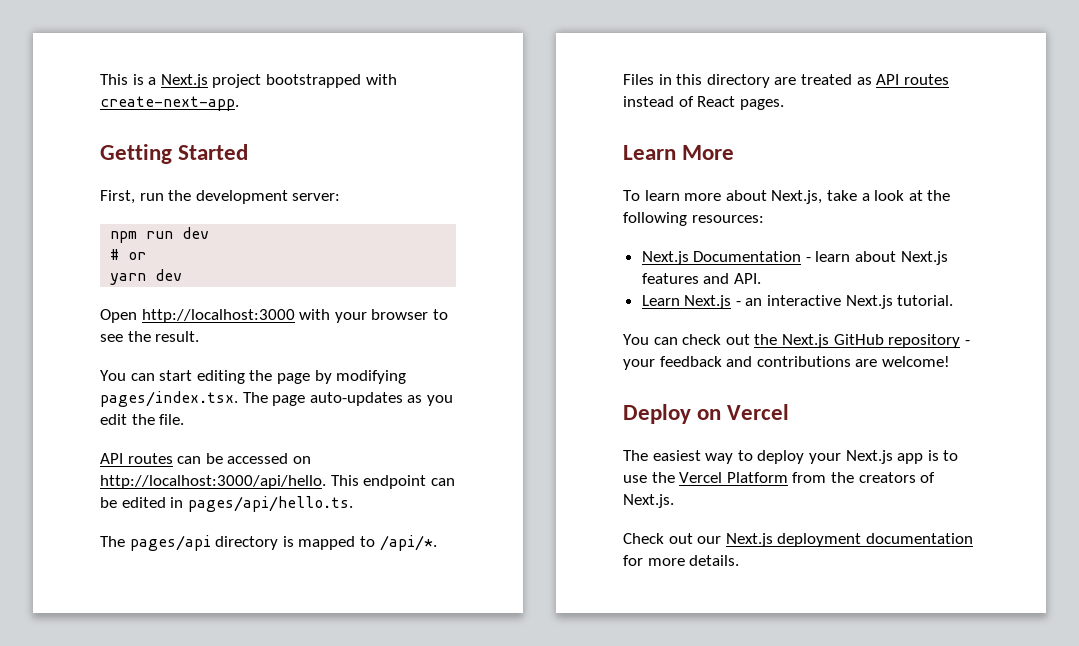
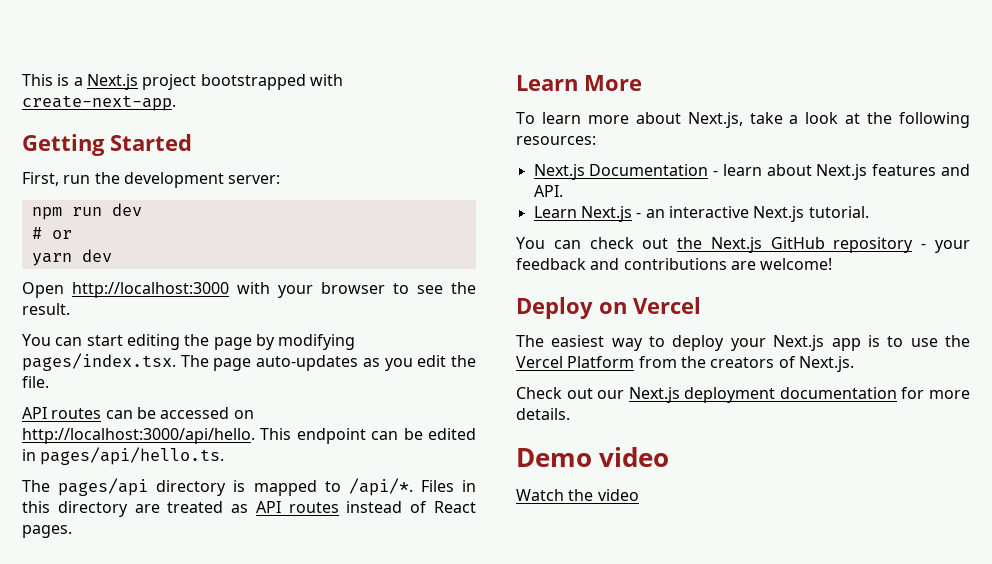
+ Demo video
+ Watch the video

